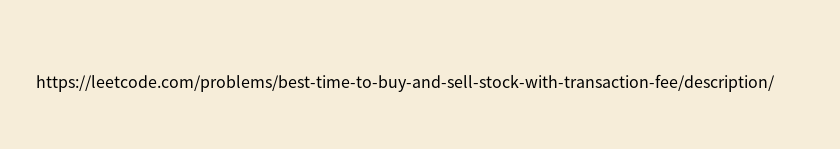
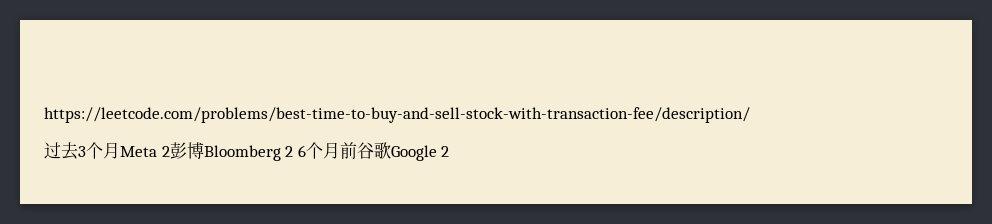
+ 过去3个月Meta 2彭博Bloomberg 2 6个月前谷歌Google 2

